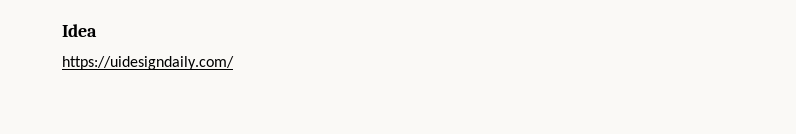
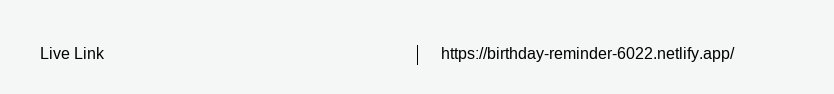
- Idea
- https://uidesigndaily.com/
+ Live Link https://birthday-reminder-6022.netlify.app/

